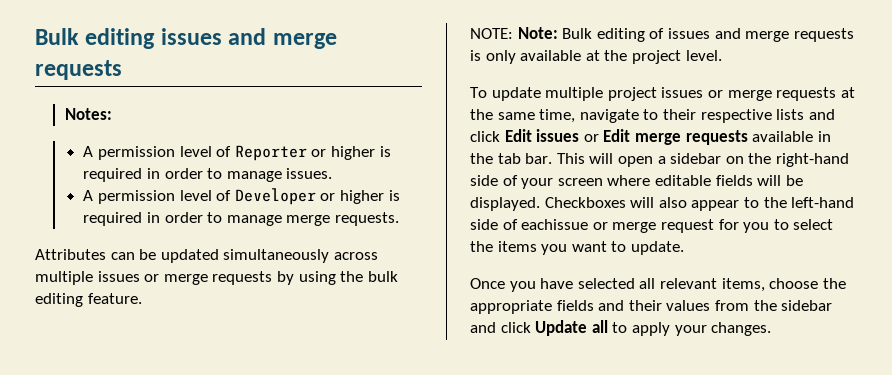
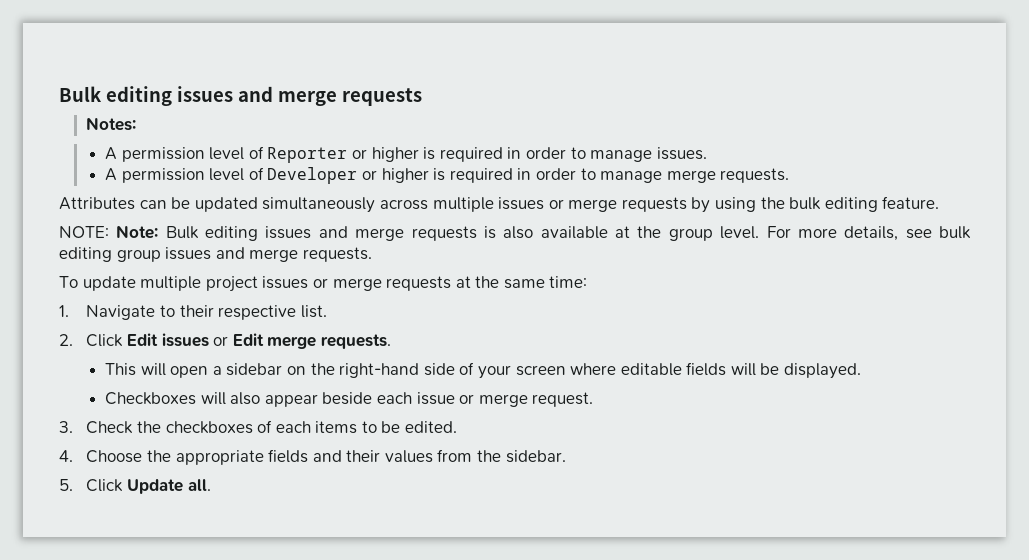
- NOTE: Note: Bulk editing of issues and merge requests is only available at the project level.
+ NOTE: Note: Bulk editing issues and merge requests is also available at the group level. For more details, see bulk editing group issues and merge requests.
- To update multiple project issues or merge requests at the same time, navigate to their respective lists and click Edit issues or Edit merge requests available in the tab bar. This will open a sidebar on the right-hand side of your screen where editable fields will be displayed. Checkboxes will also appear to the left-hand side of eachissue or merge request for you to select the items you want to update.
- Once you have selected all relevant items, choose the appropriate fields and their values from the sidebar and click Update all to apply your changes.
+ To update multiple project issues or merge requests at the same time:
+ 1. Navigate to their respective list.
+ 2. Click Edit issues or Edit merge requests.
+ This will open a sidebar on the right-hand side of your screen where editable fields will be displayed.
+ Checkboxes will also appear beside each issue or merge request.
+ 3. Check the checkboxes of each items to be edited.
+ 4. Choose the appropriate fields and their values from the sidebar.
+ 5. Click Update all.

